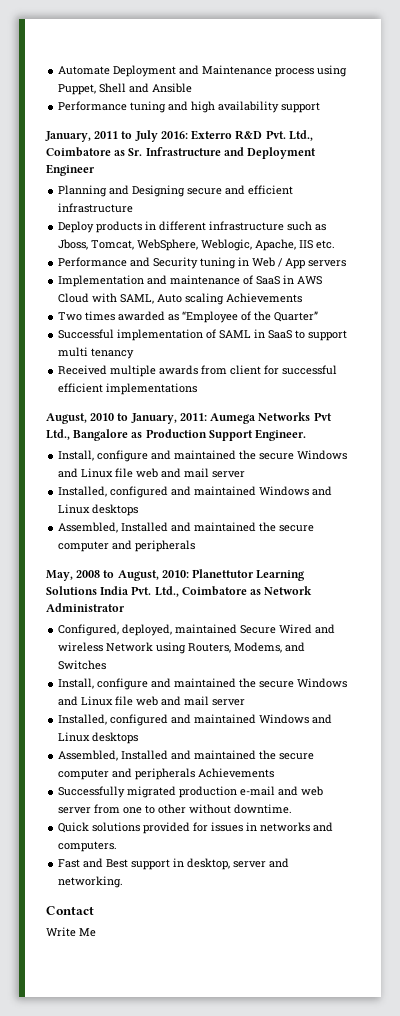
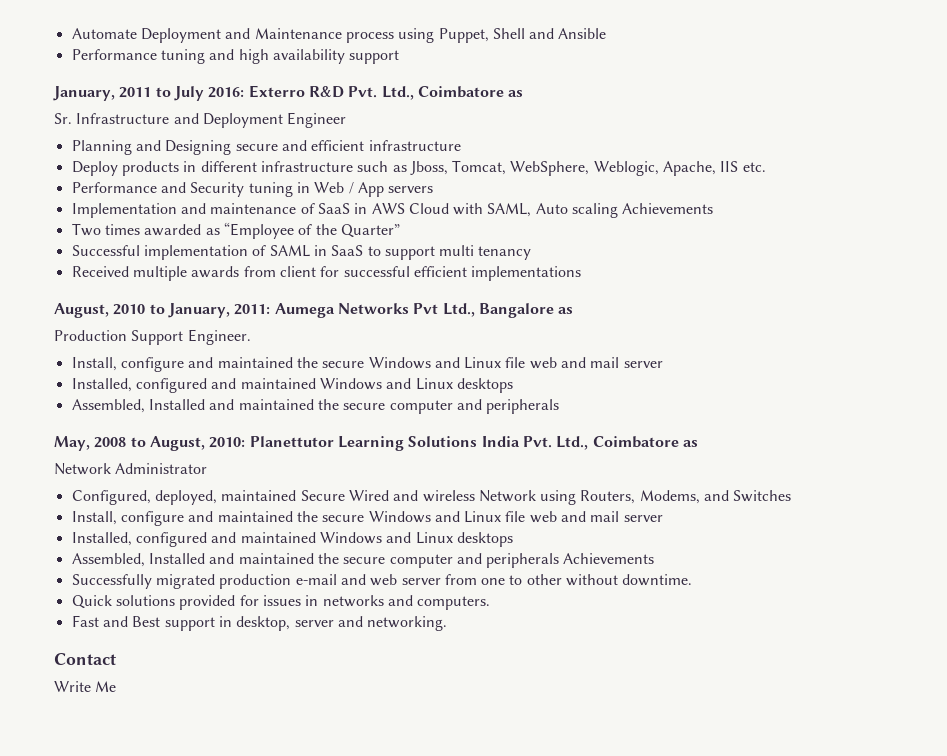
- January, 2011 to July 2016: Exterro R&D Pvt. Ltd., Coimbatore as Sr. Infrastructure and Deployment Engineer
+ January, 2011 to July 2016: Exterro R&D Pvt. Ltd., Coimbatore as
+ Sr. Infrastructure and Deployment Engineer
- August, 2010 to January, 2011: Aumega Networks Pvt Ltd., Bangalore as Production Support Engineer.
+ August, 2010 to January, 2011: Aumega Networks Pvt Ltd., Bangalore as
+ Production Support Engineer.
- May, 2008 to August, 2010: Planettutor Learning Solutions India Pvt. Ltd., Coimbatore as Network Administrator
+ May, 2008 to August, 2010: Planettutor Learning Solutions India Pvt. Ltd., Coimbatore as
+ Network Administrator

